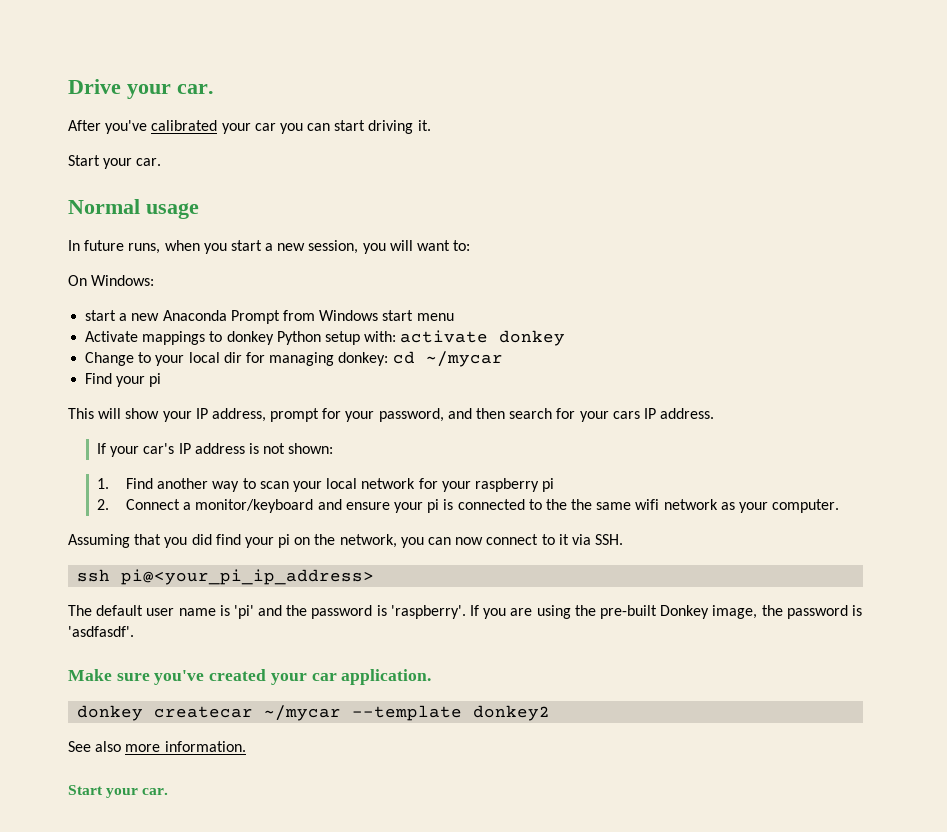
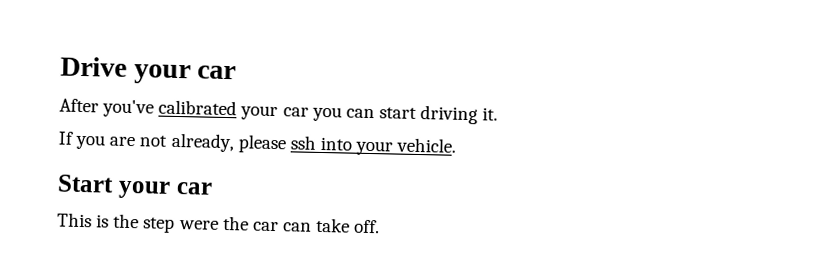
- Drive your car.
+ Drive your car
  After you've calibrated your car you can start driving it.
- Start your car.
- Normal usage
- In future runs, when you start a new session, you will want to:
- On Windows:
- start a new Anaconda Prompt from Windows start menu
- Activate mappings to donkey Python setup with: activate donkey
- Change to your local dir for managing donkey: cd ~/mycar
- Find your pi
- This will show your IP address, prompt for your password, and then search for your cars IP address.
- If your car's IP address is not shown:
- 1. Find another way to scan your local network for your raspberry pi
- 2. Connect a monitor/keyboard and ensure your pi is connected to the the same wifi network as your computer.
- Assuming that you did find your pi on the network, you can now connect to it via SSH.
- ssh pi@<your_pi_ip_address>
- The default user name is 'pi' and the password is 'raspberry'. If you are using the pre-built Donkey image, the password is 'asdfasdf'.
- Make sure you've created your car application.
- donkey createcar ~/mycar --template donkey2
- See also more information.
- Start your car.
+ If you are not already, please ssh into your vehicle.
+ Start your car
+ This is the step were the car can take off.

